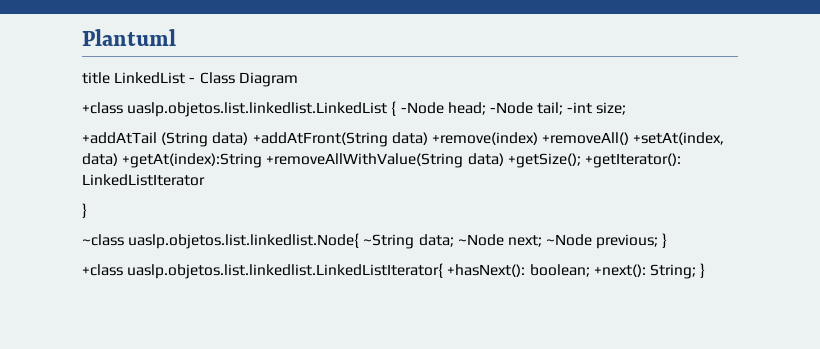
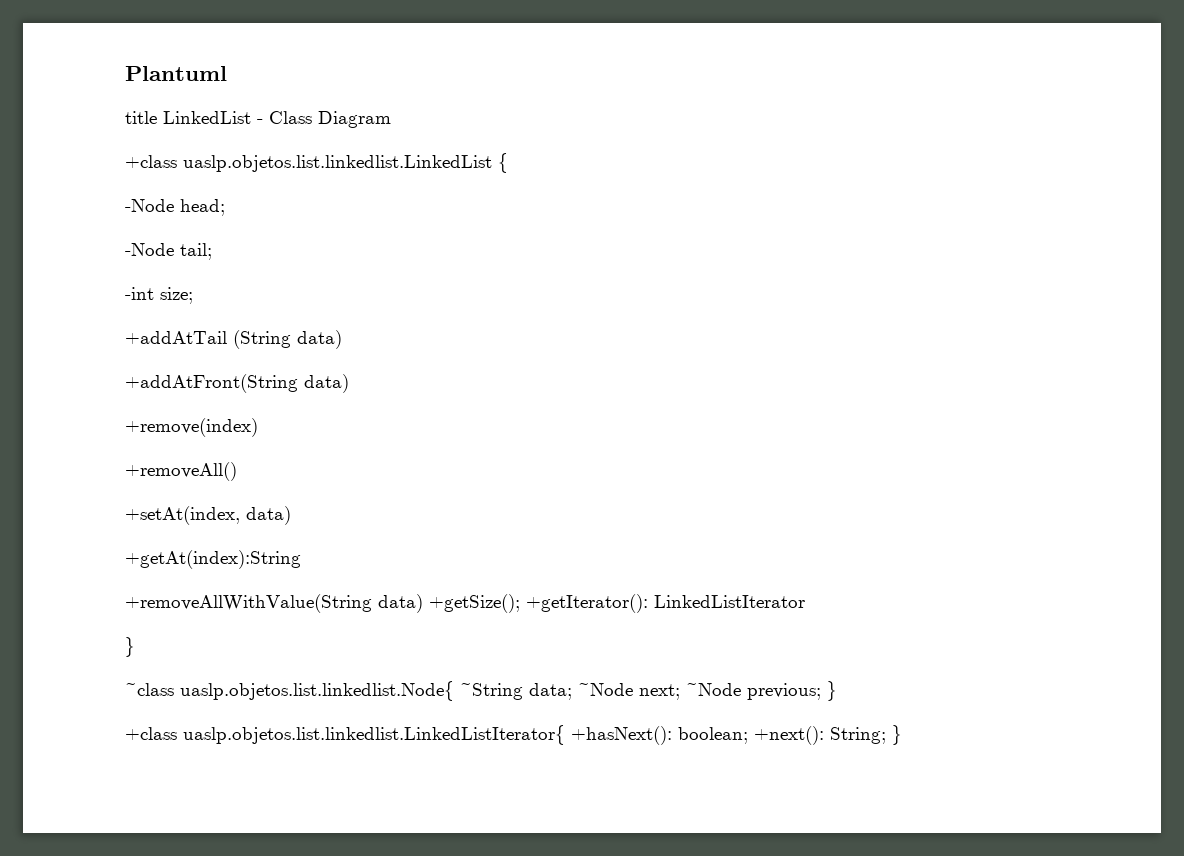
- +class uaslp.objetos.list.linkedlist.LinkedList { -Node head; -Node tail; -int size;
+ +class uaslp.objetos.list.linkedlist.LinkedList {
+ -Node head;
+ -Node tail;
+ -int size;
- +addAtTail (String data) +addAtFront(String data) +remove(index) +removeAll() +setAt(index, data) +getAt(index):String +removeAllWithValue(String data) +getSize(); +getIterator(): LinkedListIterator
+ +addAtTail (String data)
+ +addAtFront(String data)
+ +remove(index)
+ +removeAll()
+ +setAt(index, data)
+ +getAt(index):String
+ +removeAllWithValue(String data) +getSize(); +getIterator(): LinkedListIterator

